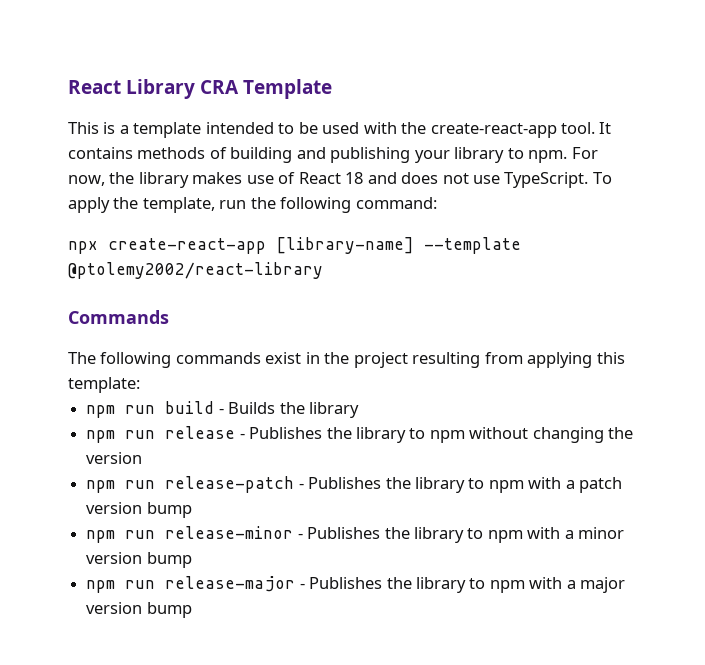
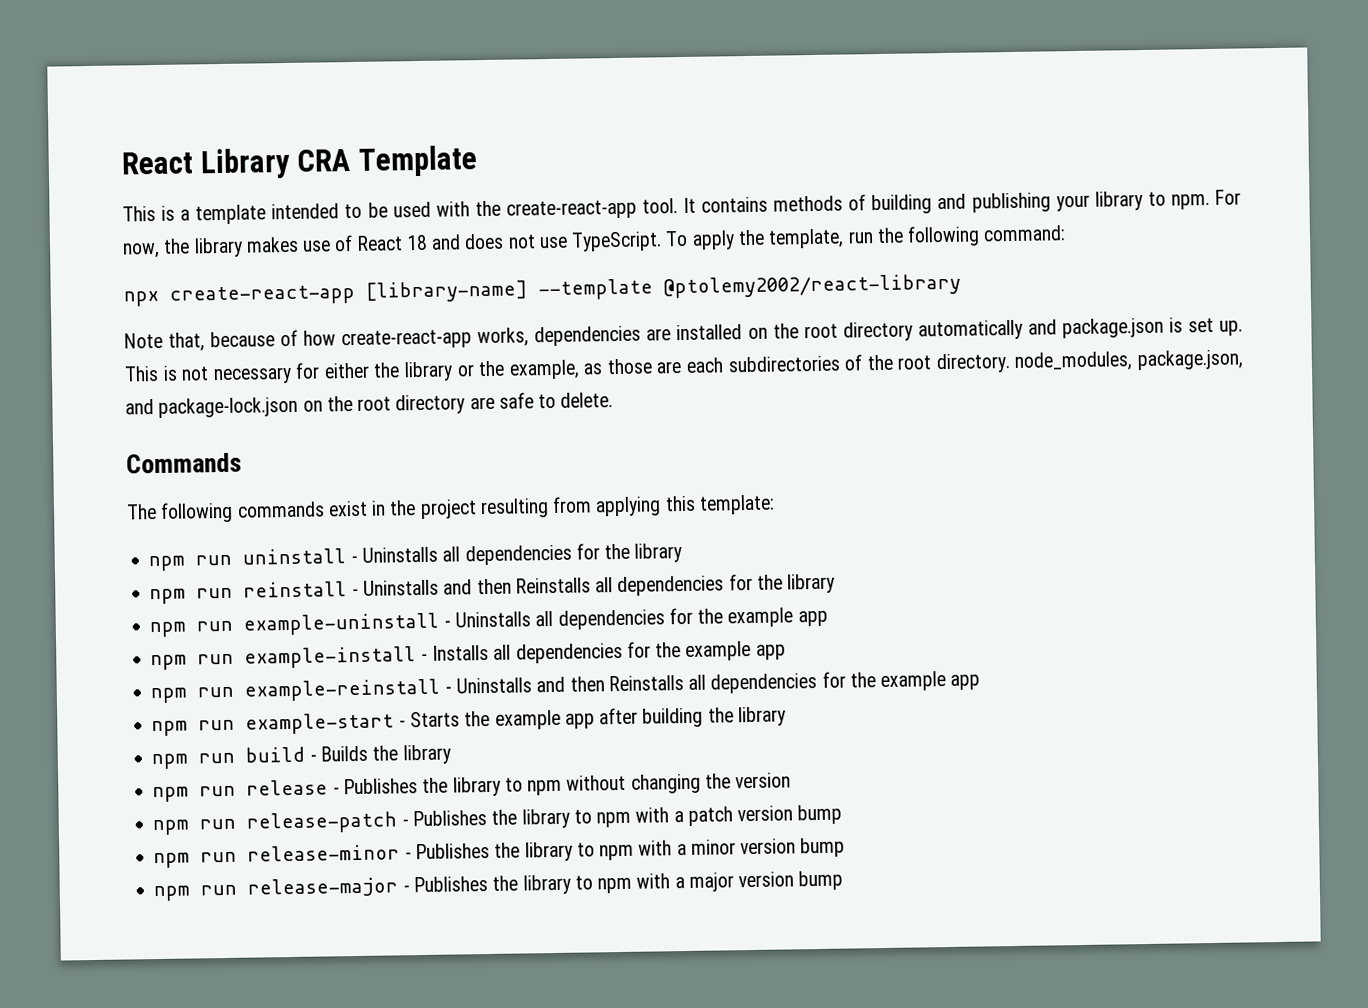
+ Note that, because of how create-react-app works, dependencies are installed on the root directory automatically and package.json is set up. This is not necessary for either the library or the example, as those are each subdirectories of the root directory. node_modules, package.json, and package-lock.json on the root directory are safe to delete.
+ npm run uninstall - Uninstalls all dependencies for the library
+ npm run reinstall - Uninstalls and then Reinstalls all dependencies for the library
+ npm run example-uninstall - Uninstalls all dependencies for the example app
+ npm run example-install - Installs all dependencies for the example app
+ npm run example-reinstall - Uninstalls and then Reinstalls all dependencies for the example app
+ npm run example-start - Starts the example app after building the library

